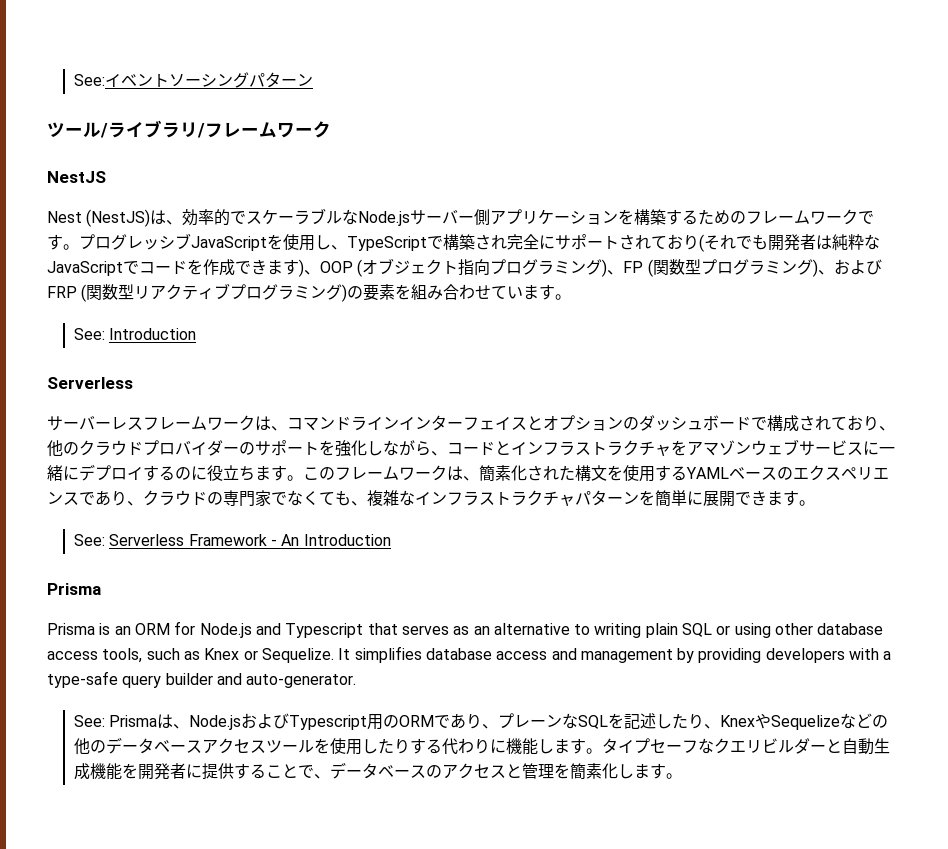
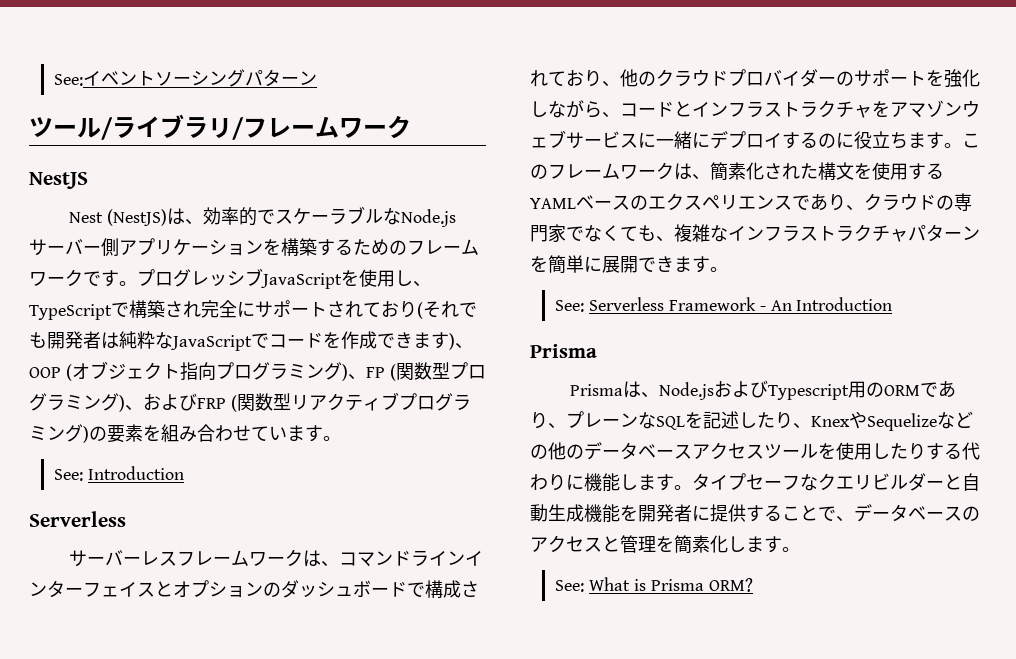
- Prisma is an ORM for Node.js and Typescript that serves as an alternative to writing plain SQL or using other database access tools, such as Knex or Sequelize. It simplifies database access and management by providing developers with a type-safe query builder and auto-generator.
- See: Prismaは、Node.jsおよびTypescript用のORMであり、プレーンなSQLを記述したり、KnexやSequelizeなどの他のデータベースアクセスツールを使用したりする代わりに機能します。
+ Prismaは、Node.jsおよびTypescript用のORMであり、プレーンなSQLを記述したり、KnexやSequelizeなどの他のデータベースアクセスツールを使用したりする代わりに機能します。
+ See: What is Prisma ORM?

